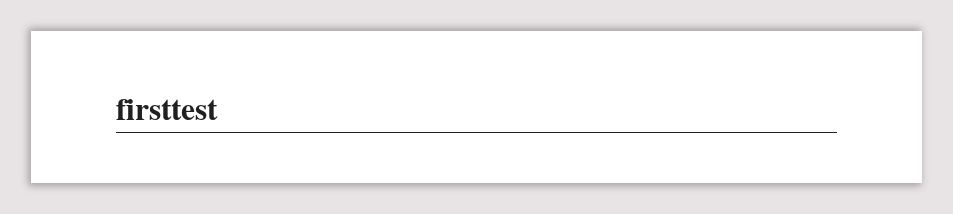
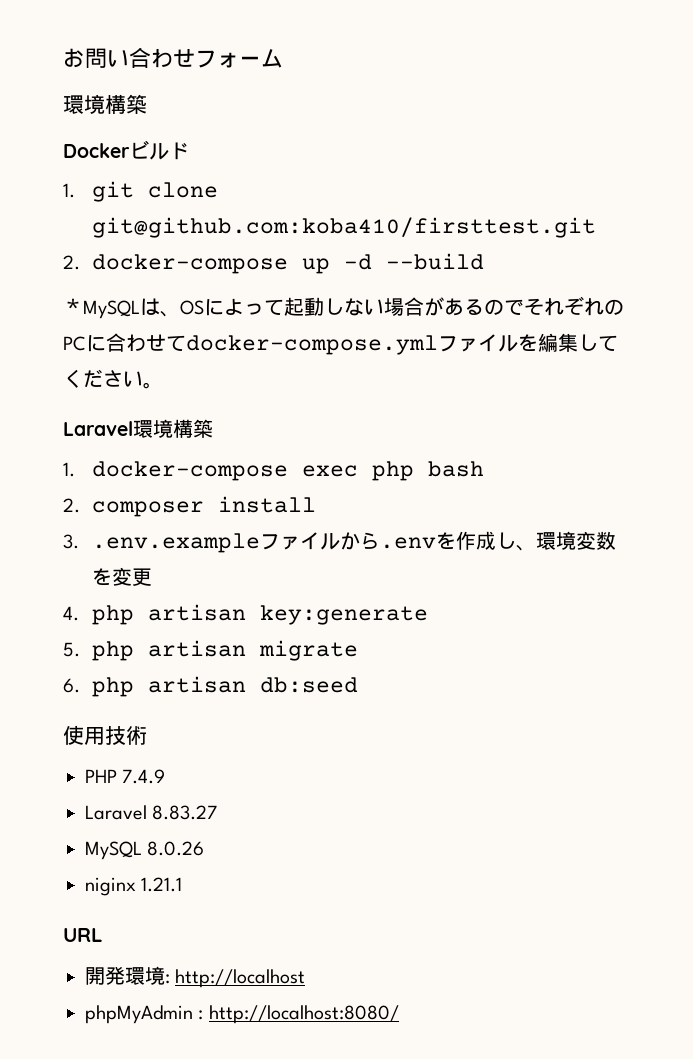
- firsttest
+ お問い合わせフォーム
+ 環境構築
+ Dockerビルド
+ 1. git clone git@github.com:koba410/firsttest.git
+ 2. docker-compose up -d --build
+ ＊MySQLは、OSによって起動しない場合があるのでそれぞれのPCに合わせてdocker-compose.ymlファイルを編集してください。
+ Laravel環境構築
+ 1. docker-compose exec php bash
+ 2. composer install
+ 3. .env.exampleファイルから.envを作成し、環境変数を変更
+ 4. php artisan key:generate
+ 5. php artisan migrate
+ 6. php artisan db:seed
+ 使用技術
+ PHP 7.4.9
+ Laravel 8.83.27
+ MySQL 8.0.26
+ niginx 1.21.1
+ URL
+ 開発環境: http://localhost
+ phpMyAdmin : http://localhost:8080/

